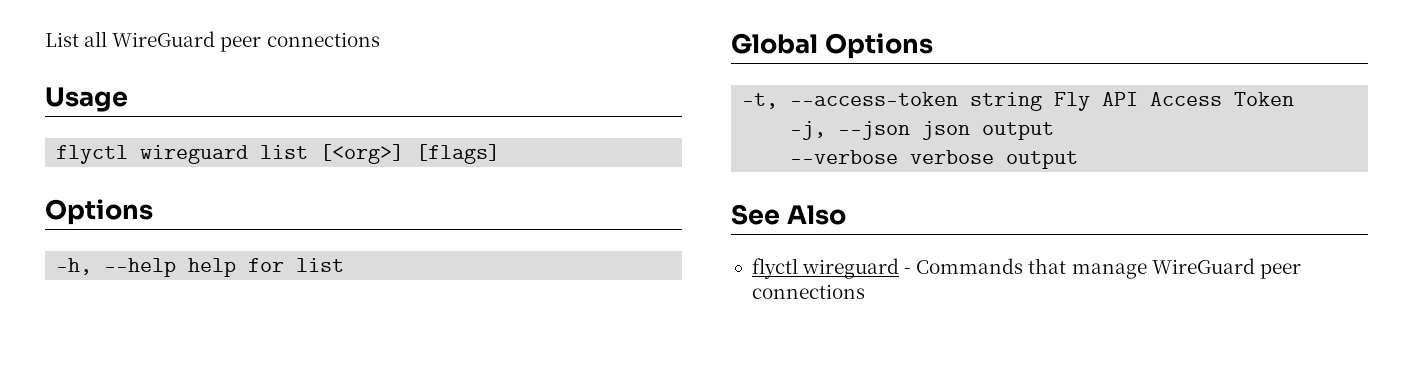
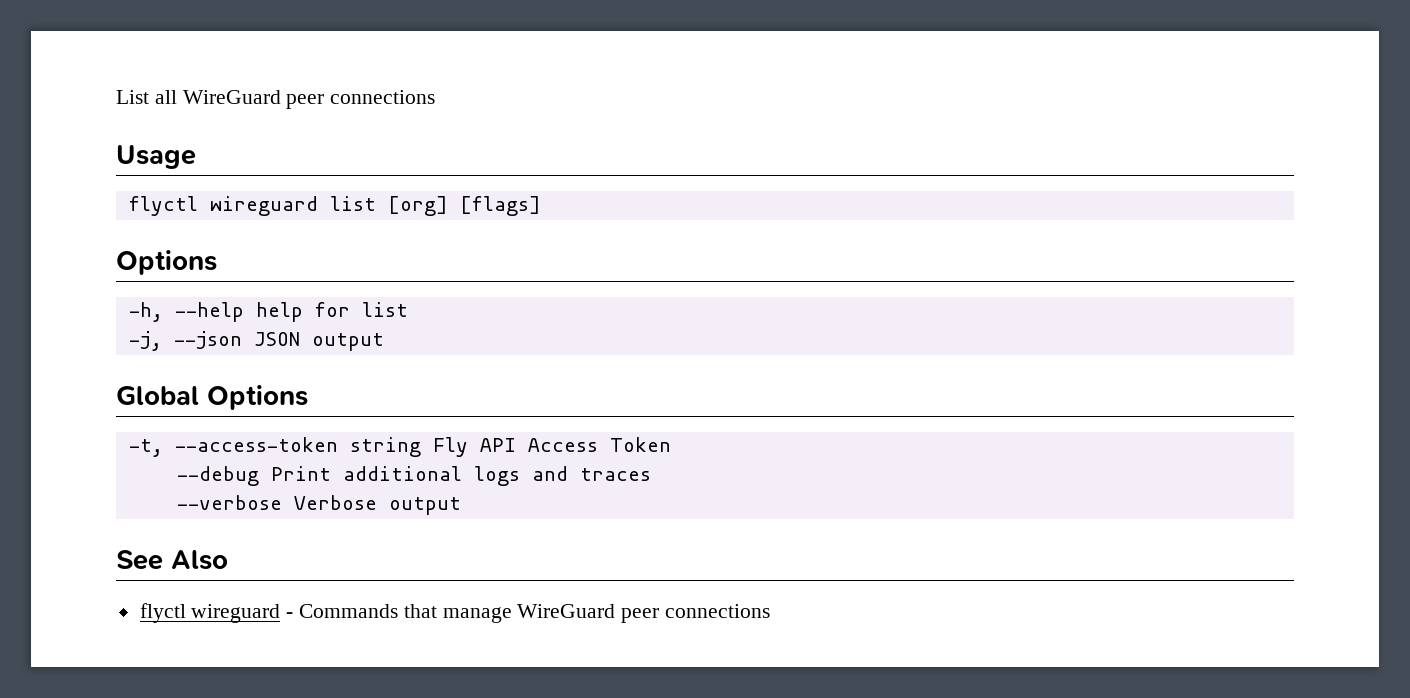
- flyctl wireguard list [<org>] [flags]
+ flyctl wireguard list [org] [flags]
+ -j, --json JSON output
- -j, --json json output
+ --debug Print additional logs and traces
- --verbose verbose output
+ --verbose Verbose output

